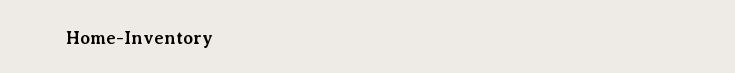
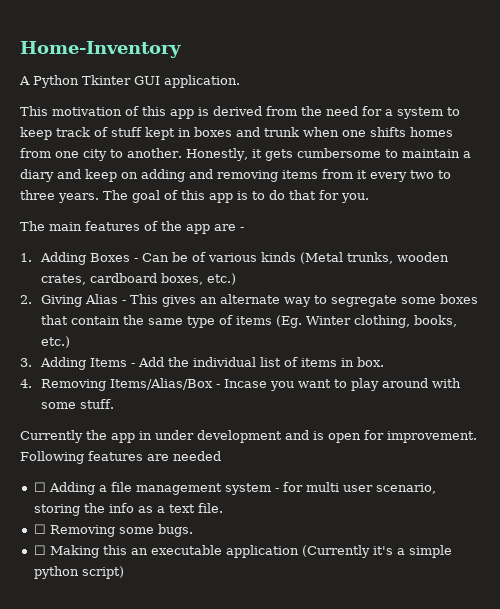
+ A Python Tkinter GUI application.
+ This motivation of this app is derived from the need for a system to keep track of stuff kept in boxes and trunk when one shifts homes from one city to another. Honestly, it gets cumbersome to maintain a diary and keep on adding and removing items from it every two to three years. The goal of this app is to do that for you.
+ The main features of the app are -
+ 1. Adding Boxes - Can be of various kinds (Metal trunks, wooden crates, cardboard boxes, etc.)
+ 2. Giving Alias - This gives an alternate way to segregate some boxes that contain the same type of items (Eg. Winter clothing, books, etc.)
+ 3. Adding Items - Add the individual list of items in box.
+ 4. Removing Items/Alias/Box - Incase you want to play around with some stuff.
+ Currently the app in under development and is open for improvement. Following features are needed
+ ☐ Adding a file management system - for multi user scenario, storing the info as a text file.
+ ☐ Removing some bugs.
+ ☐ Making this an executable application (Currently it's a simple python script)

